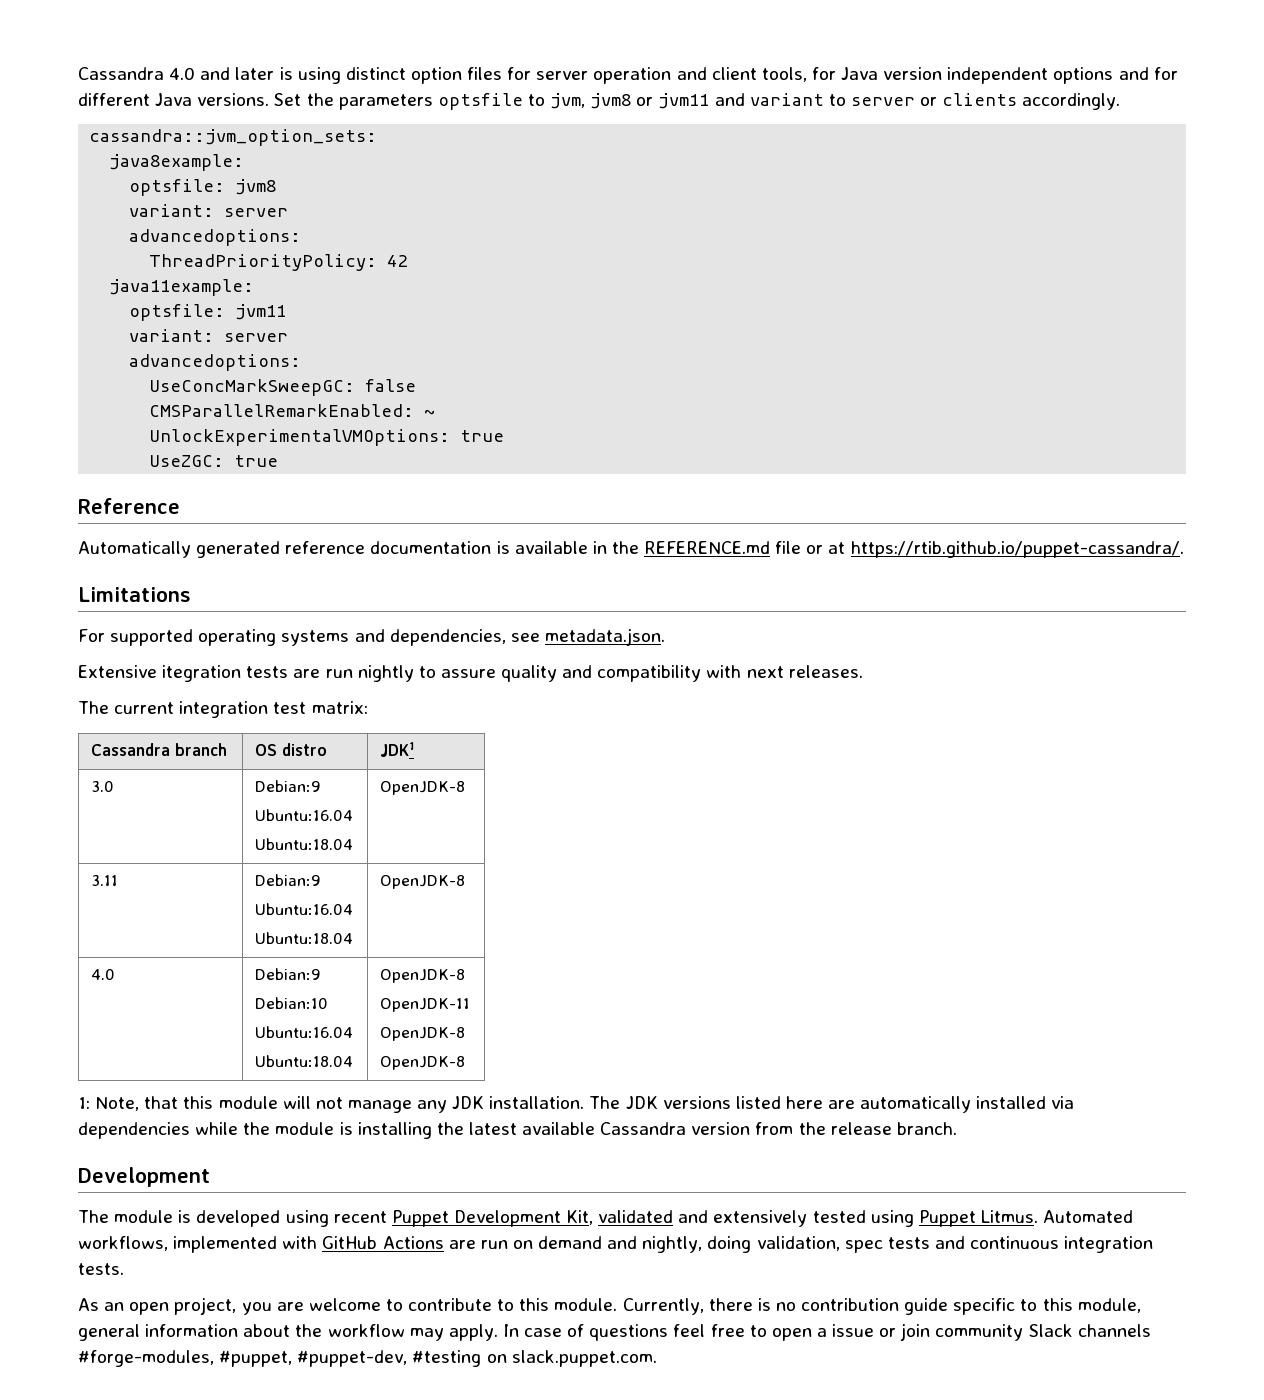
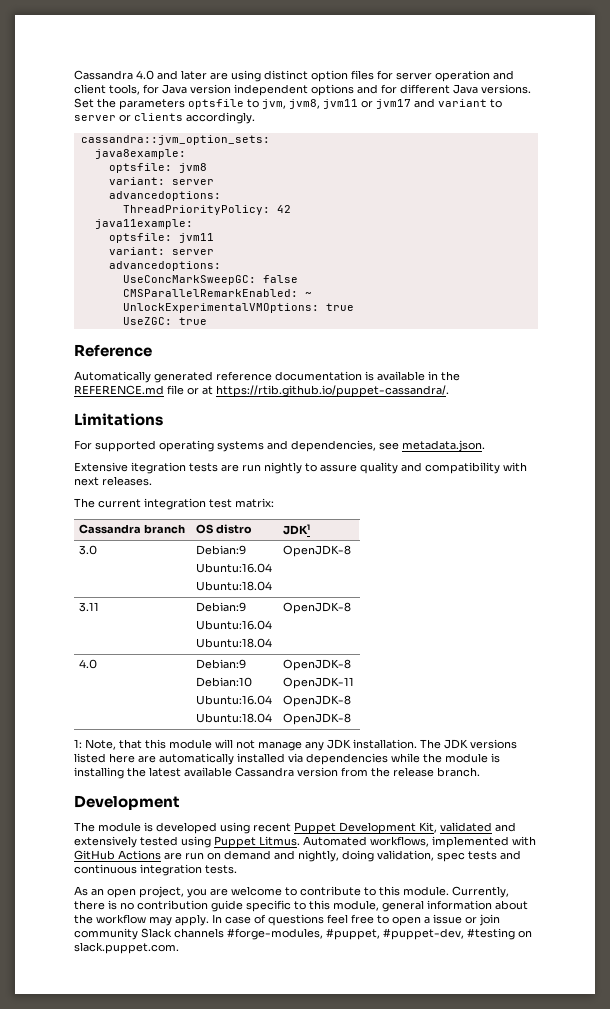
- Cassandra 4.0 and later is using distinct option files for server operation and client tools, for Java version independent options and for different Java versions.
+ Cassandra 4.0 and later are using distinct option files for server operation and client tools, for Java version independent options and for different Java versions.
- Set the parameters optsfile to jvm, jvm8 or jvm11 and variant to server or clients accordingly.
+ Set the parameters optsfile to jvm, jvm8, jvm11 or jvm17 and variant to server or clients accordingly.

